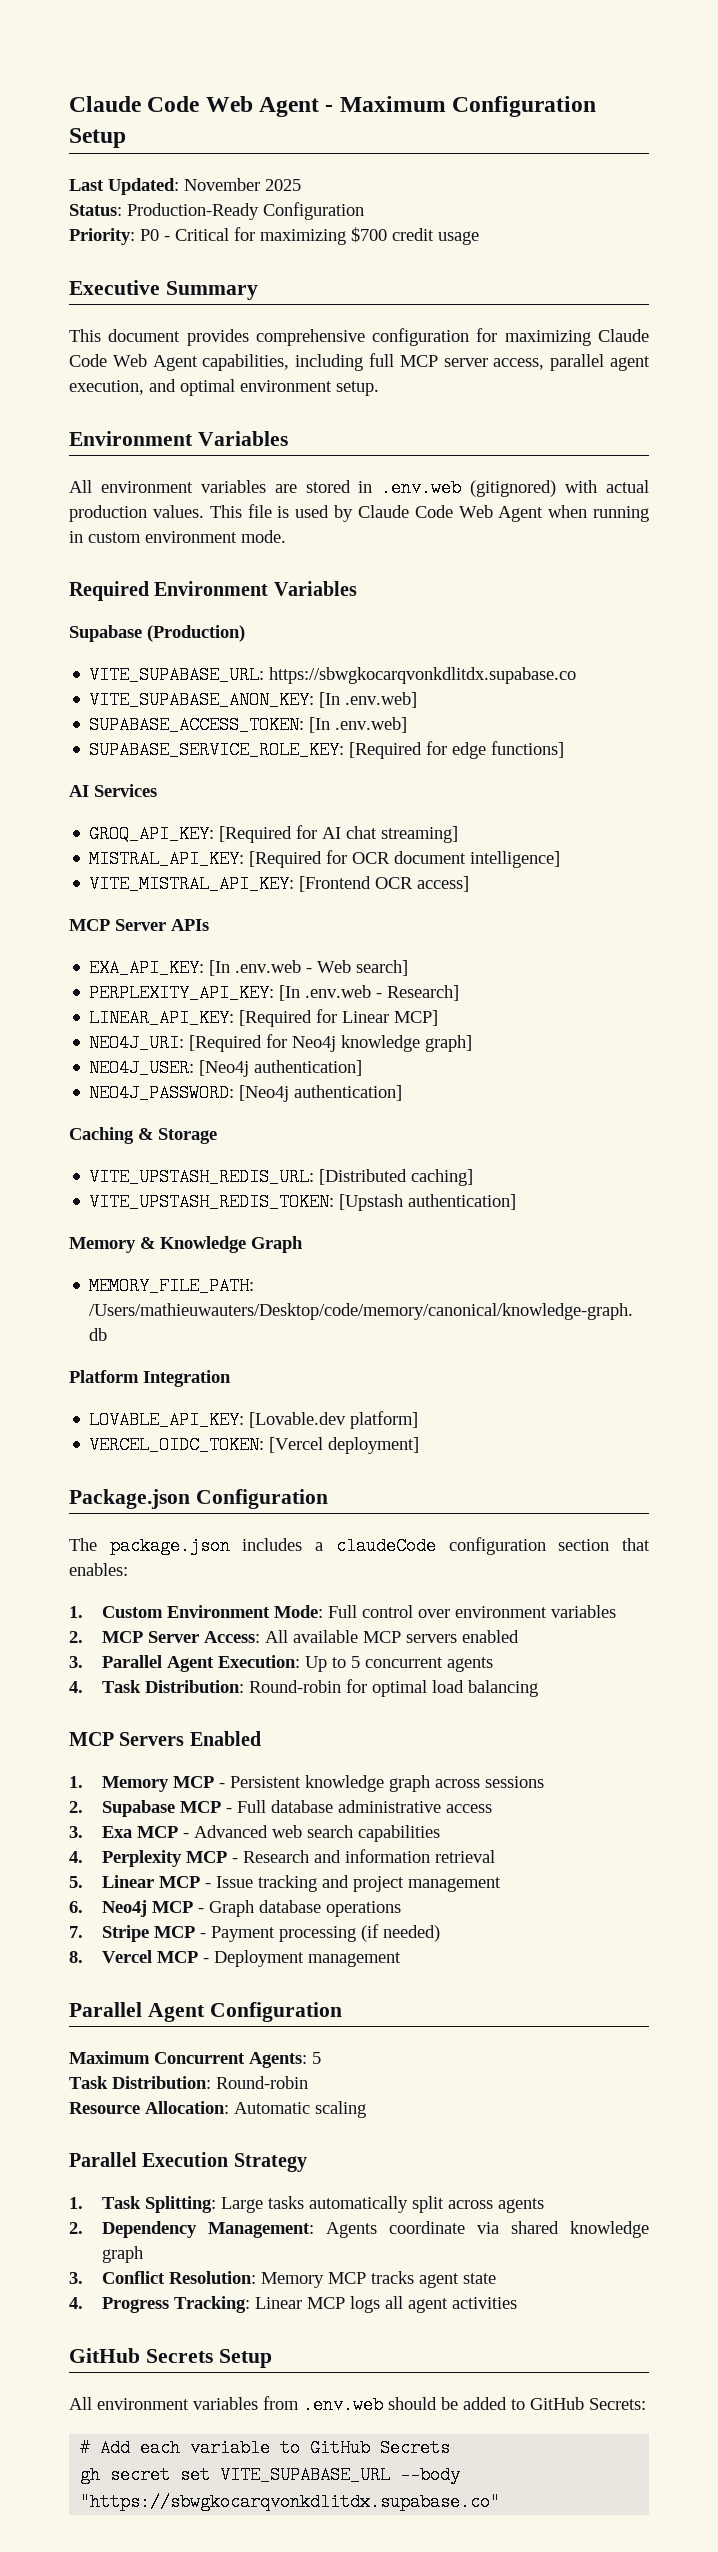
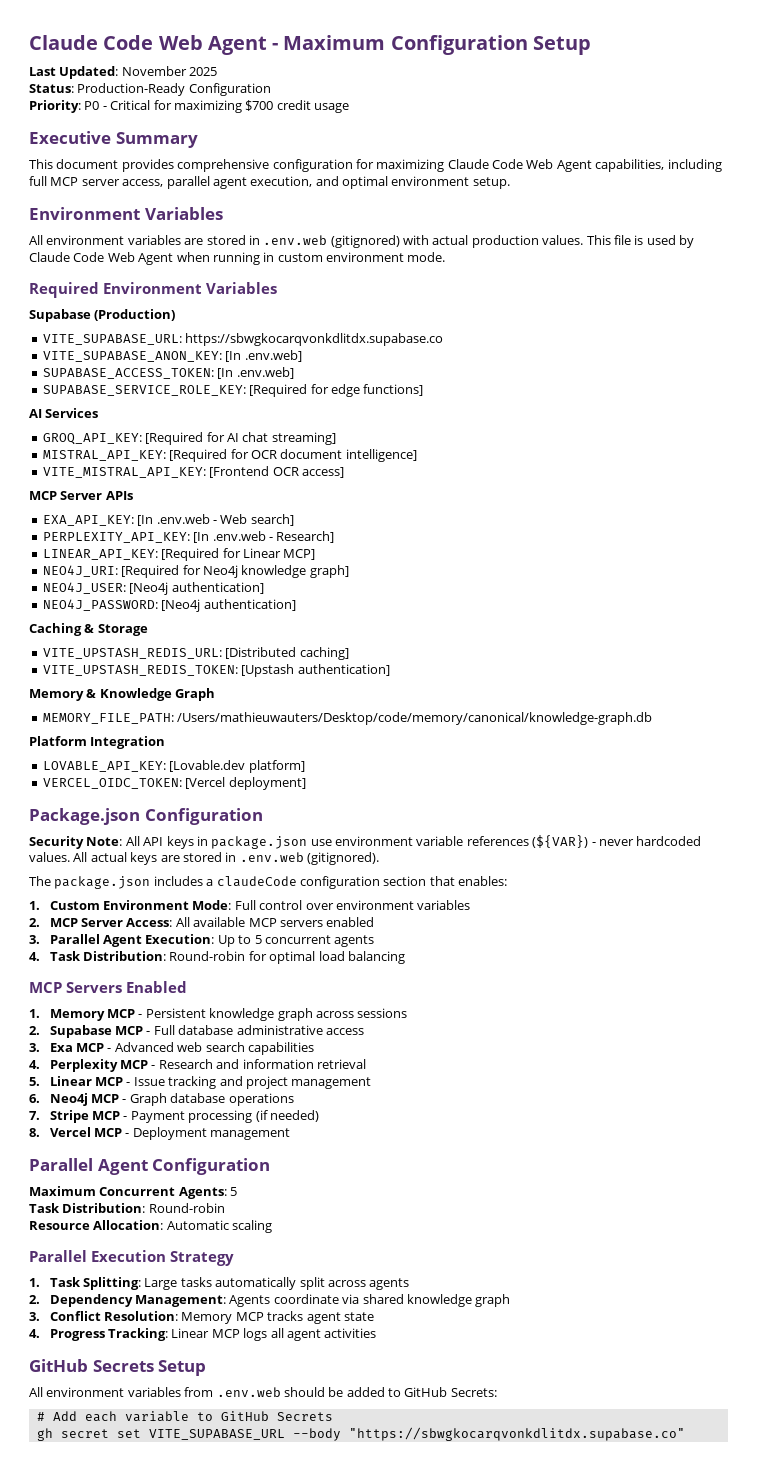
+ Security Note: All API keys in package.json use environment variable references (${VAR}) - never hardcoded values. All actual keys are stored in .env.web (gitignored).

